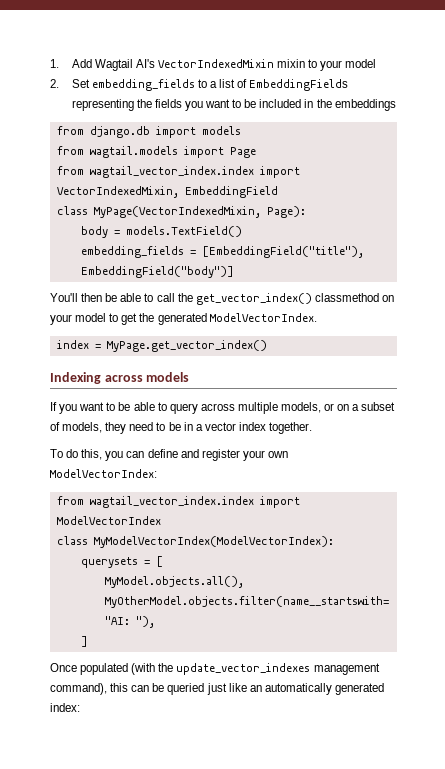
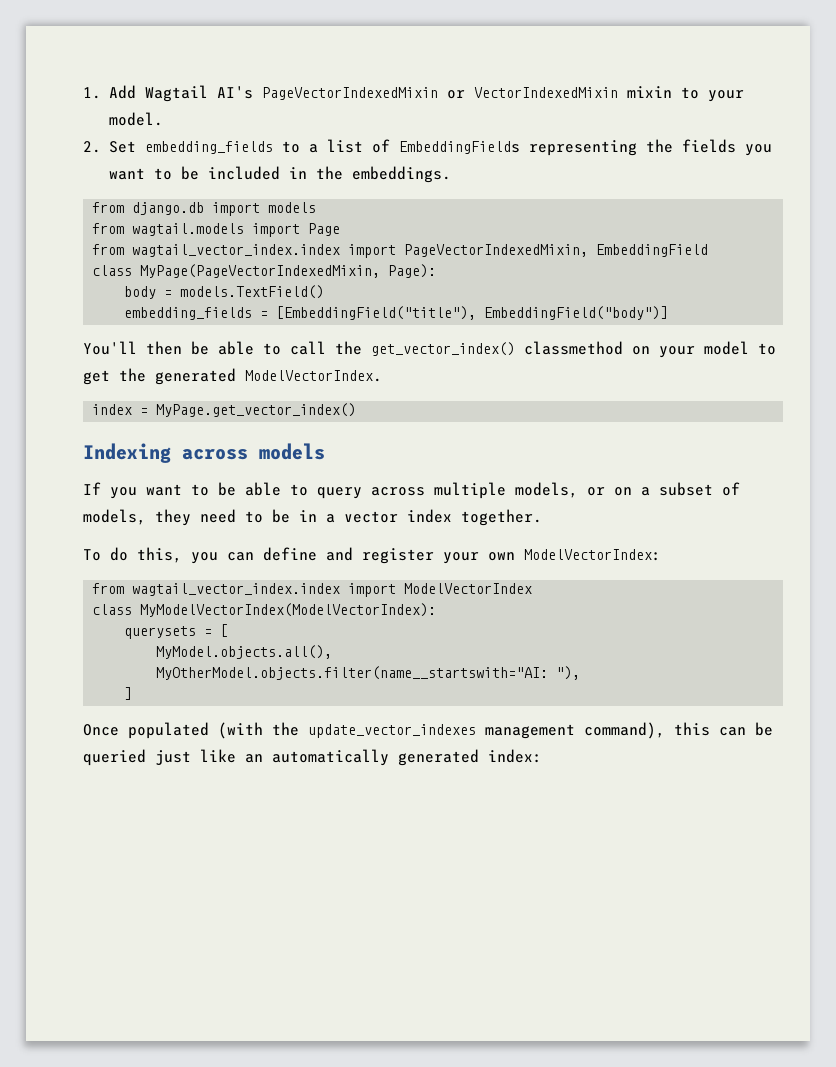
- 1. Add Wagtail AI's VectorIndexedMixin mixin to your model
+ 1. Add Wagtail AI's PageVectorIndexedMixin or VectorIndexedMixin mixin to your model.
- 2. Set embedding_fields to a list of EmbeddingFields representing the fields you want to be included in the embeddings
+ 2. Set embedding_fields to a list of EmbeddingFields representing the fields you want to be included in the embeddings.
- from wagtail_vector_index.index import VectorIndexedMixin, EmbeddingField
+ from wagtail_vector_index.index import PageVectorIndexedMixin, EmbeddingField
- class MyPage(VectorIndexedMixin, Page):
+ class MyPage(PageVectorIndexedMixin, Page):

